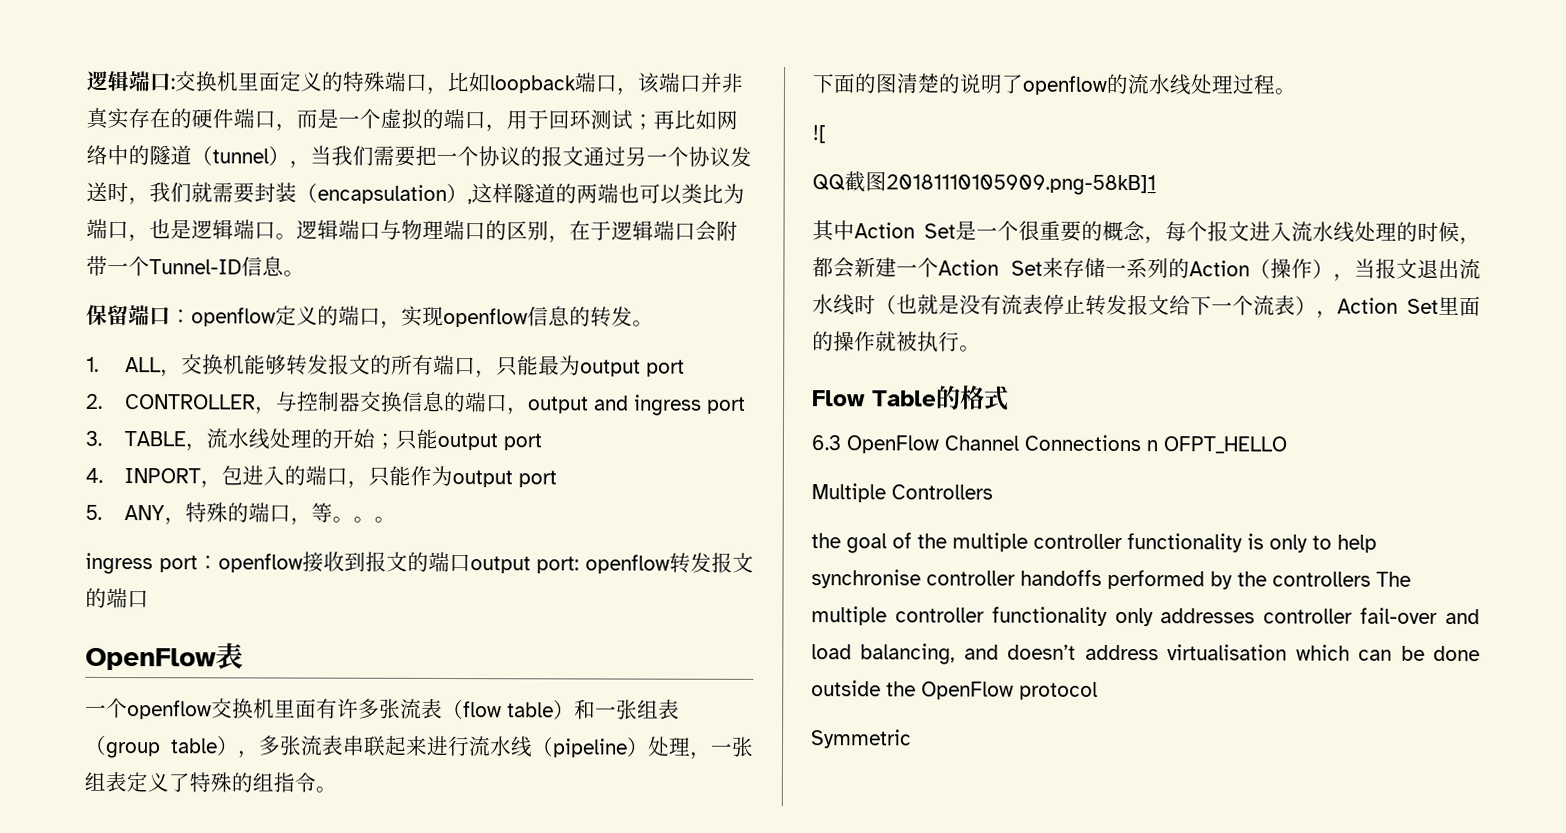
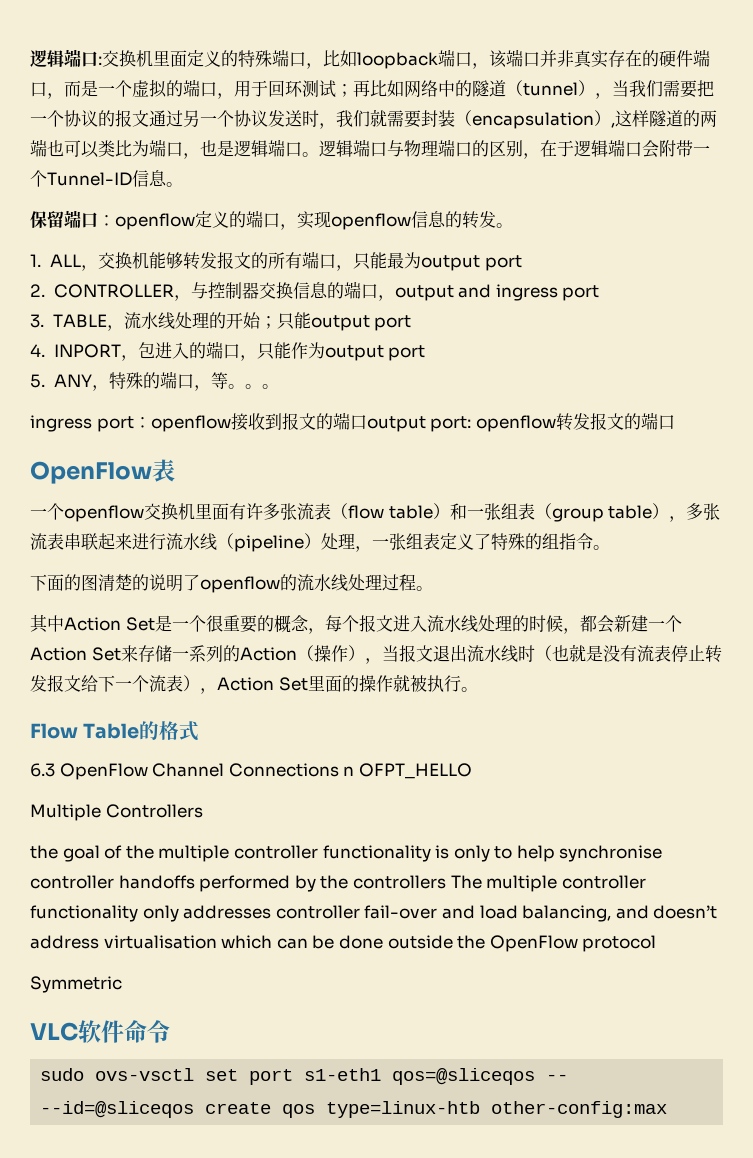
- ![
- QQ截图20181110105909.png-58kB]1
+ VLC软件命令
+ sudo ovs-vsctl set port s1-eth1 qos=@sliceqos -- --id=@sliceqos create qos type=linux-htb other-config:max

